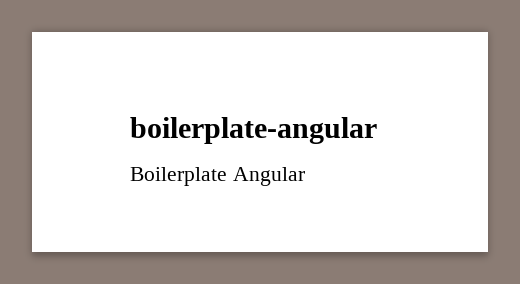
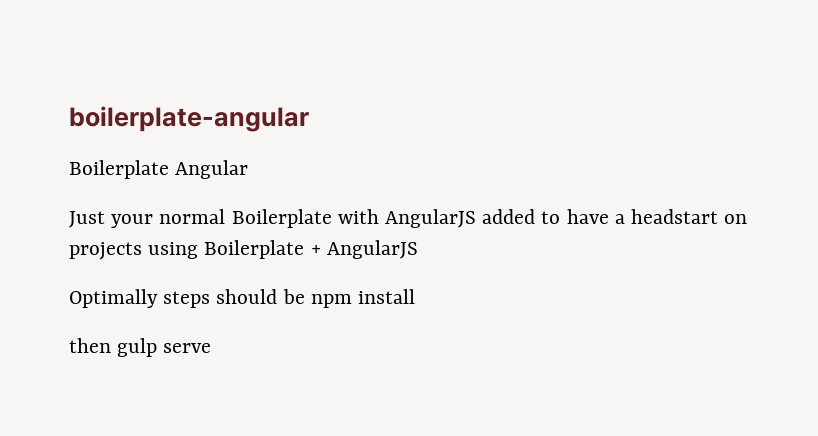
+ Just your normal Boilerplate with AngularJS added to have a headstart on projects using Boilerplate + AngularJS
+ Optimally steps should be npm install
+ then gulp serve

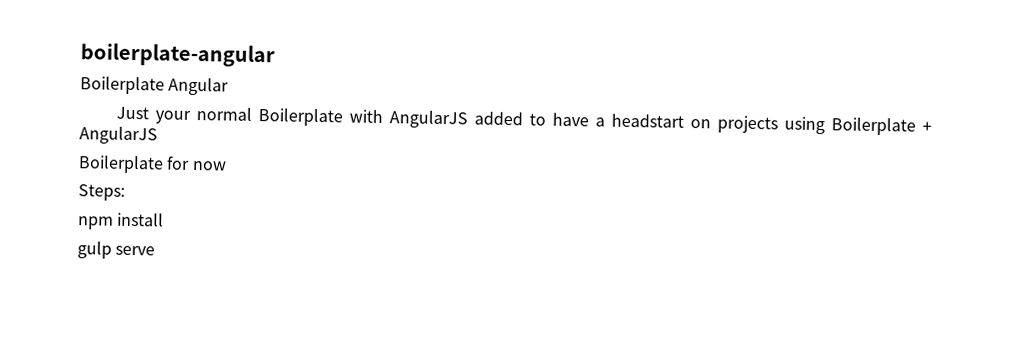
- Optimally steps should be npm install
+ Boilerplate for now
+ Steps:
+ npm install
- then gulp serve
+ gulp serve

